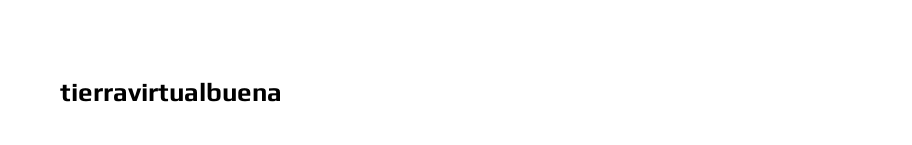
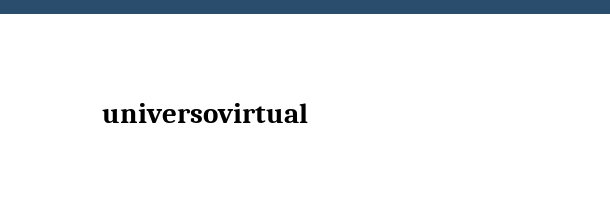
- tierravirtualbuena
+ universovirtual

